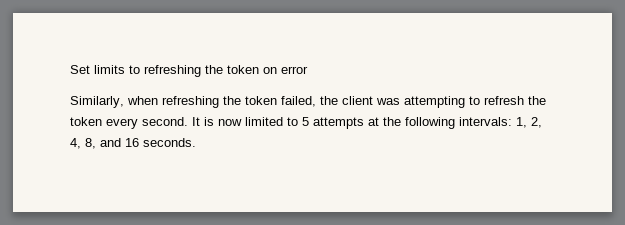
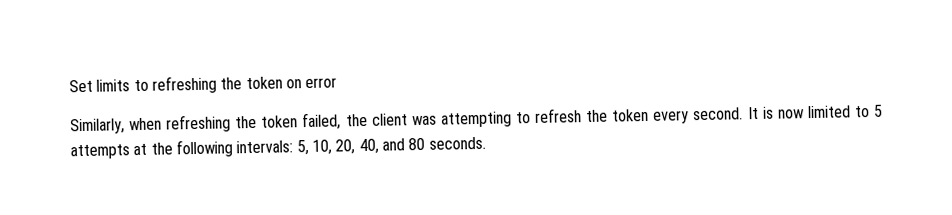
- It is now limited to 5 attempts at the following intervals: 1, 2, 4, 8, and 16 seconds.
+ It is now limited to 5 attempts at the following intervals: 5, 10, 20, 40, and 80 seconds.

